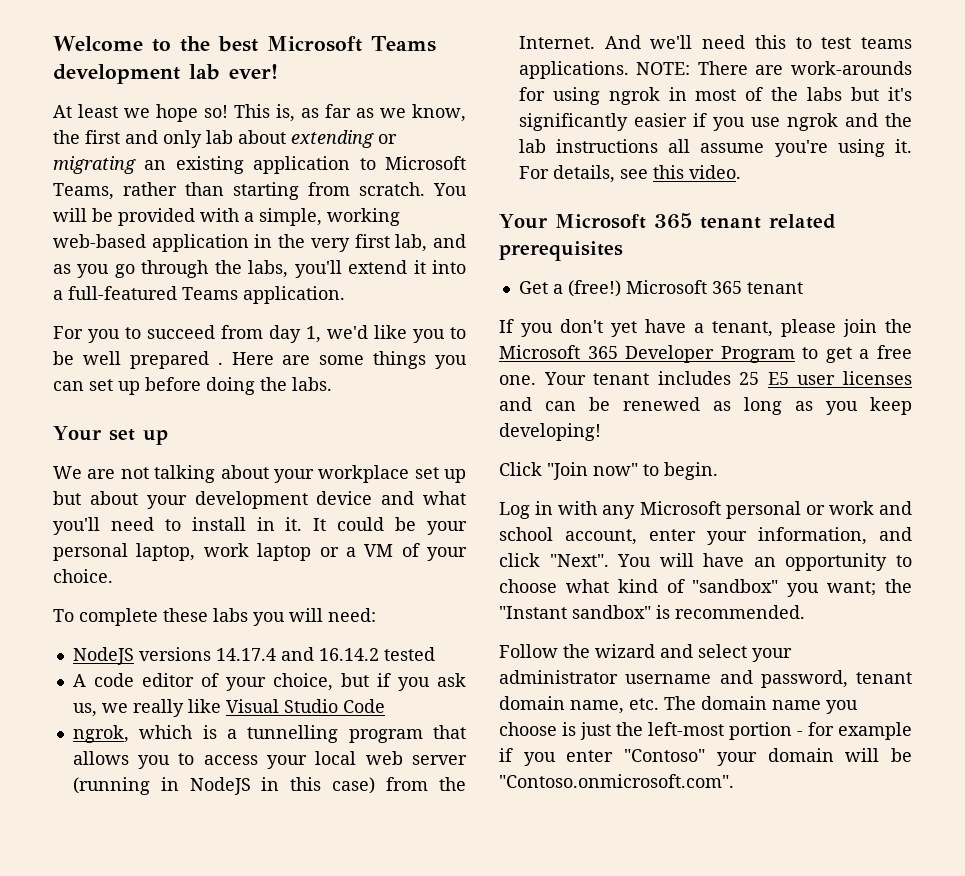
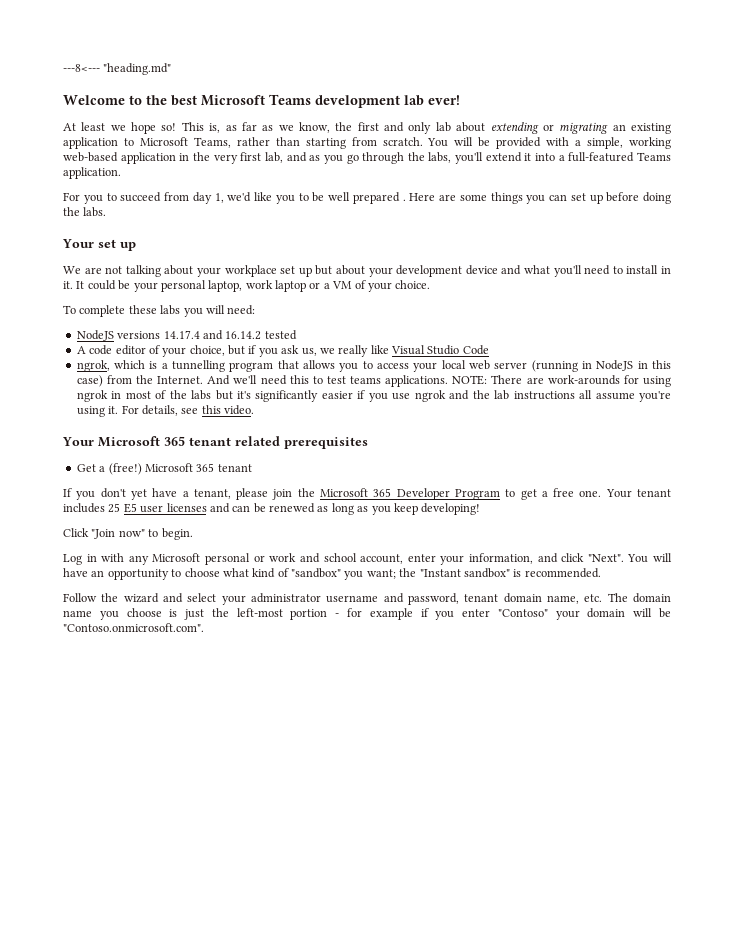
+ ---8<--- "heading.md"

